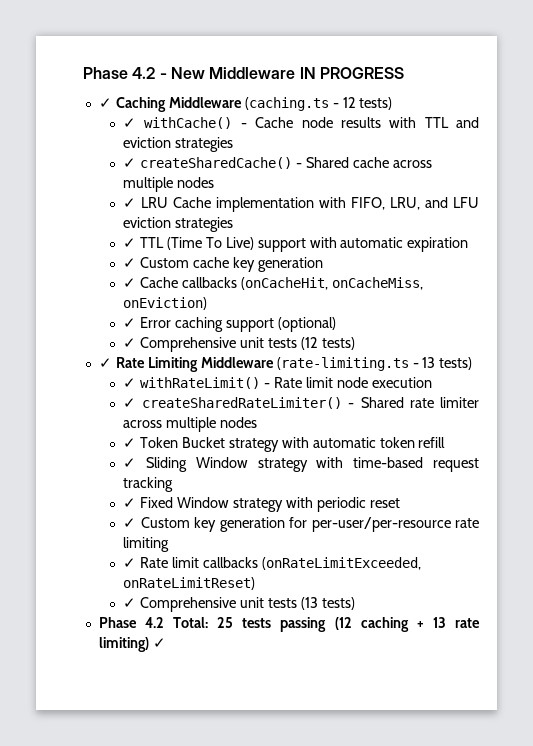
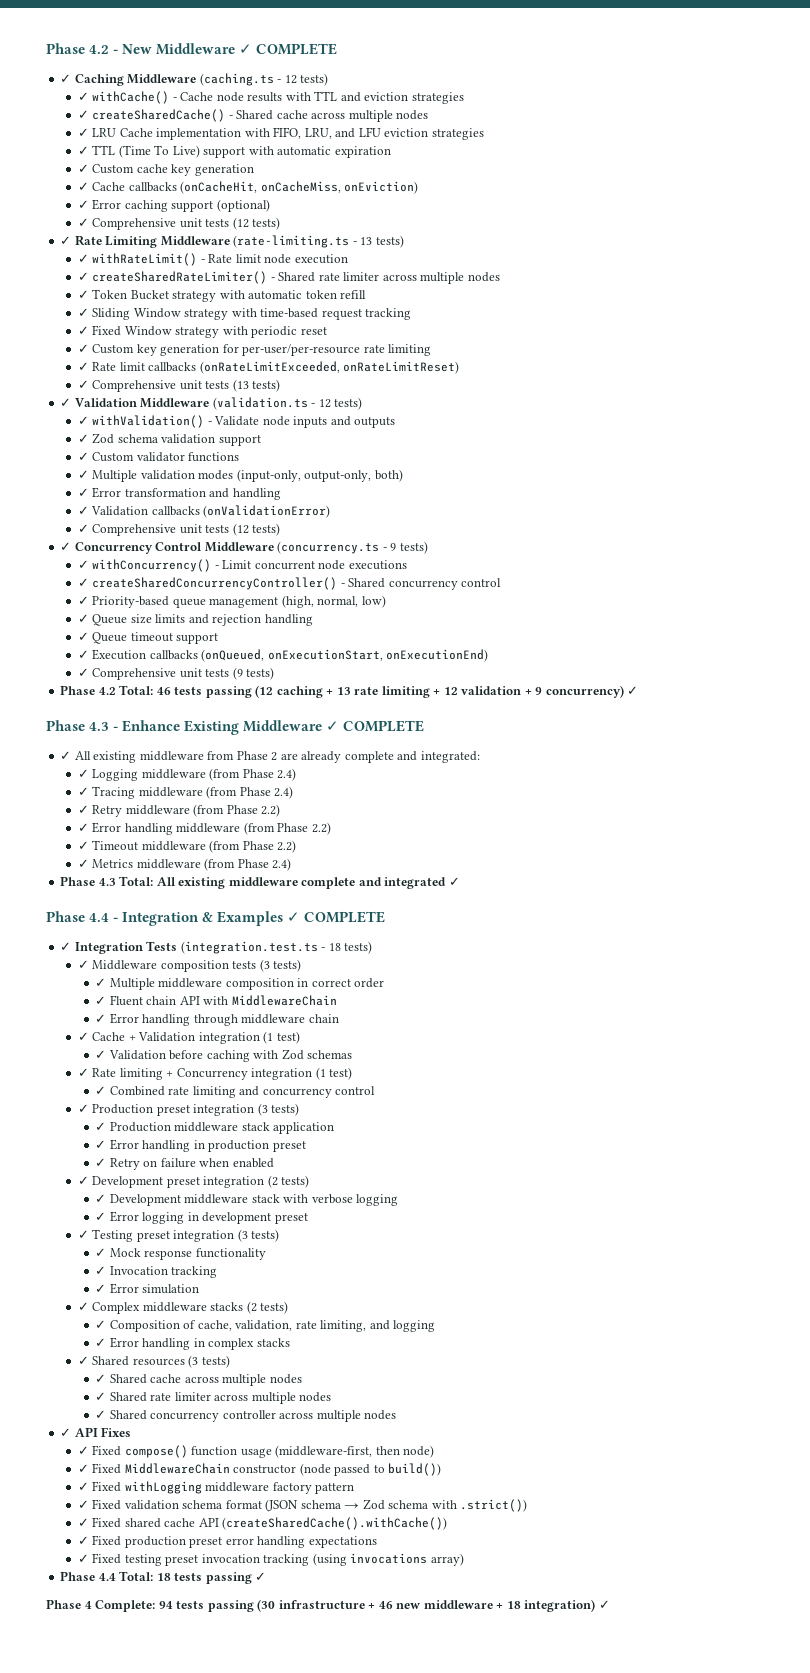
- Phase 4.2 - New Middleware IN PROGRESS
+ Phase 4.2 - New Middleware ✓ COMPLETE
+ ✓ Validation Middleware (validation.ts - 12 tests)
+ ✓ withValidation() - Validate node inputs and outputs
+ ✓ Zod schema validation support
+ ✓ Custom validator functions
+ ✓ Multiple validation modes (input-only, output-only, both)
+ ✓ Error transformation and handling
+ ✓ Validation callbacks (onValidationError)
+ ✓ Comprehensive unit tests (12 tests)
+ ✓ Concurrency Control Middleware (concurrency.ts - 9 tests)
+ ✓ withConcurrency() - Limit concurrent node executions
+ ✓ createSharedConcurrencyController() - Shared concurrency control
+ ✓ Priority-based queue management (high, normal, low)
+ ✓ Queue size limits and rejection handling
+ ✓ Queue timeout support
+ ✓ Execution callbacks (onQueued, onExecutionStart, onExecutionEnd)
+ ✓ Comprehensive unit tests (9 tests)
- Phase 4.2 Total: 25 tests passing (12 caching + 13 rate limiting) ✓
+ Phase 4.2 Total: 46 tests passing (12 caching + 13 rate limiting + 12 validation + 9 concurrency) ✓
+ Phase 4.3 - Enhance Existing Middleware ✓ COMPLETE
+ ✓ All existing middleware from Phase 2 are already complete and integrated:
+ ✓ Logging middleware (from Phase 2.4)
+ ✓ Tracing middleware (from Phase 2.4)
+ ✓ Retry middleware (from Phase 2.2)
+ ✓ Error handling middleware (from Phase 2.2)
+ ✓ Timeout middleware (from Phase 2.2)
+ ✓ Metrics middleware (from Phase 2.4)
+ Phase 4.3 Total: All existing middleware complete and integrated ✓
+ Phase 4.4 - Integration & Examples ✓ COMPLETE
+ ✓ Integration Tests (integration.test.ts - 18 tests)
+ ✓ Middleware composition tests (3 tests)
+ ✓ Multiple middleware composition in correct order
+ ✓ Fluent chain API with MiddlewareChain
+ ✓ Error handling through middleware chain
+ ✓ Cache + Validation integration (1 test)
+ ✓ Validation before caching with Zod schemas
+ ✓ Rate limiting + Concurrency integration (1 test)
+ ✓ Combined rate limiting and concurrency control
+ ✓ Production preset integration (3 tests)
+ ✓ Production middleware stack application
+ ✓ Error handling in production preset
+ ✓ Retry on failure when enabled
+ ✓ Development preset integration (2 tests)
+ ✓ Development middleware stack with verbose logging
+ ✓ Error logging in development preset
+ ✓ Testing preset integration (3 tests)
+ ✓ Mock response functionality
+ ✓ Invocation tracking
+ ✓ Error simulation
+ ✓ Complex middleware stacks (2 tests)
+ ✓ Composition of cache, validation, rate limiting, and logging
+ ✓ Error handling in complex stacks
+ ✓ Shared resources (3 tests)
+ ✓ Shared cache across multiple nodes
+ ✓ Shared rate limiter across multiple nodes
+ ✓ Shared concurrency controller across multiple nodes
+ ✓ API Fixes
+ ✓ Fixed compose() function usage (middleware-first, then node)
+ ✓ Fixed MiddlewareChain constructor (node passed to build())
+ ✓ Fixed withLogging middleware factory pattern
+ ✓ Fixed validation schema format (JSON schema → Zod schema with .strict())
+ ✓ Fixed shared cache API (createSharedCache().withCache())
+ ✓ Fixed production preset error handling expectations
+ ✓ Fixed testing preset invocation tracking (using invocations array)
+ Phase 4.4 Total: 18 tests passing ✓
+ Phase 4 Complete: 94 tests passing (30 infrastructure + 46 new middleware + 18 integration) ✓

